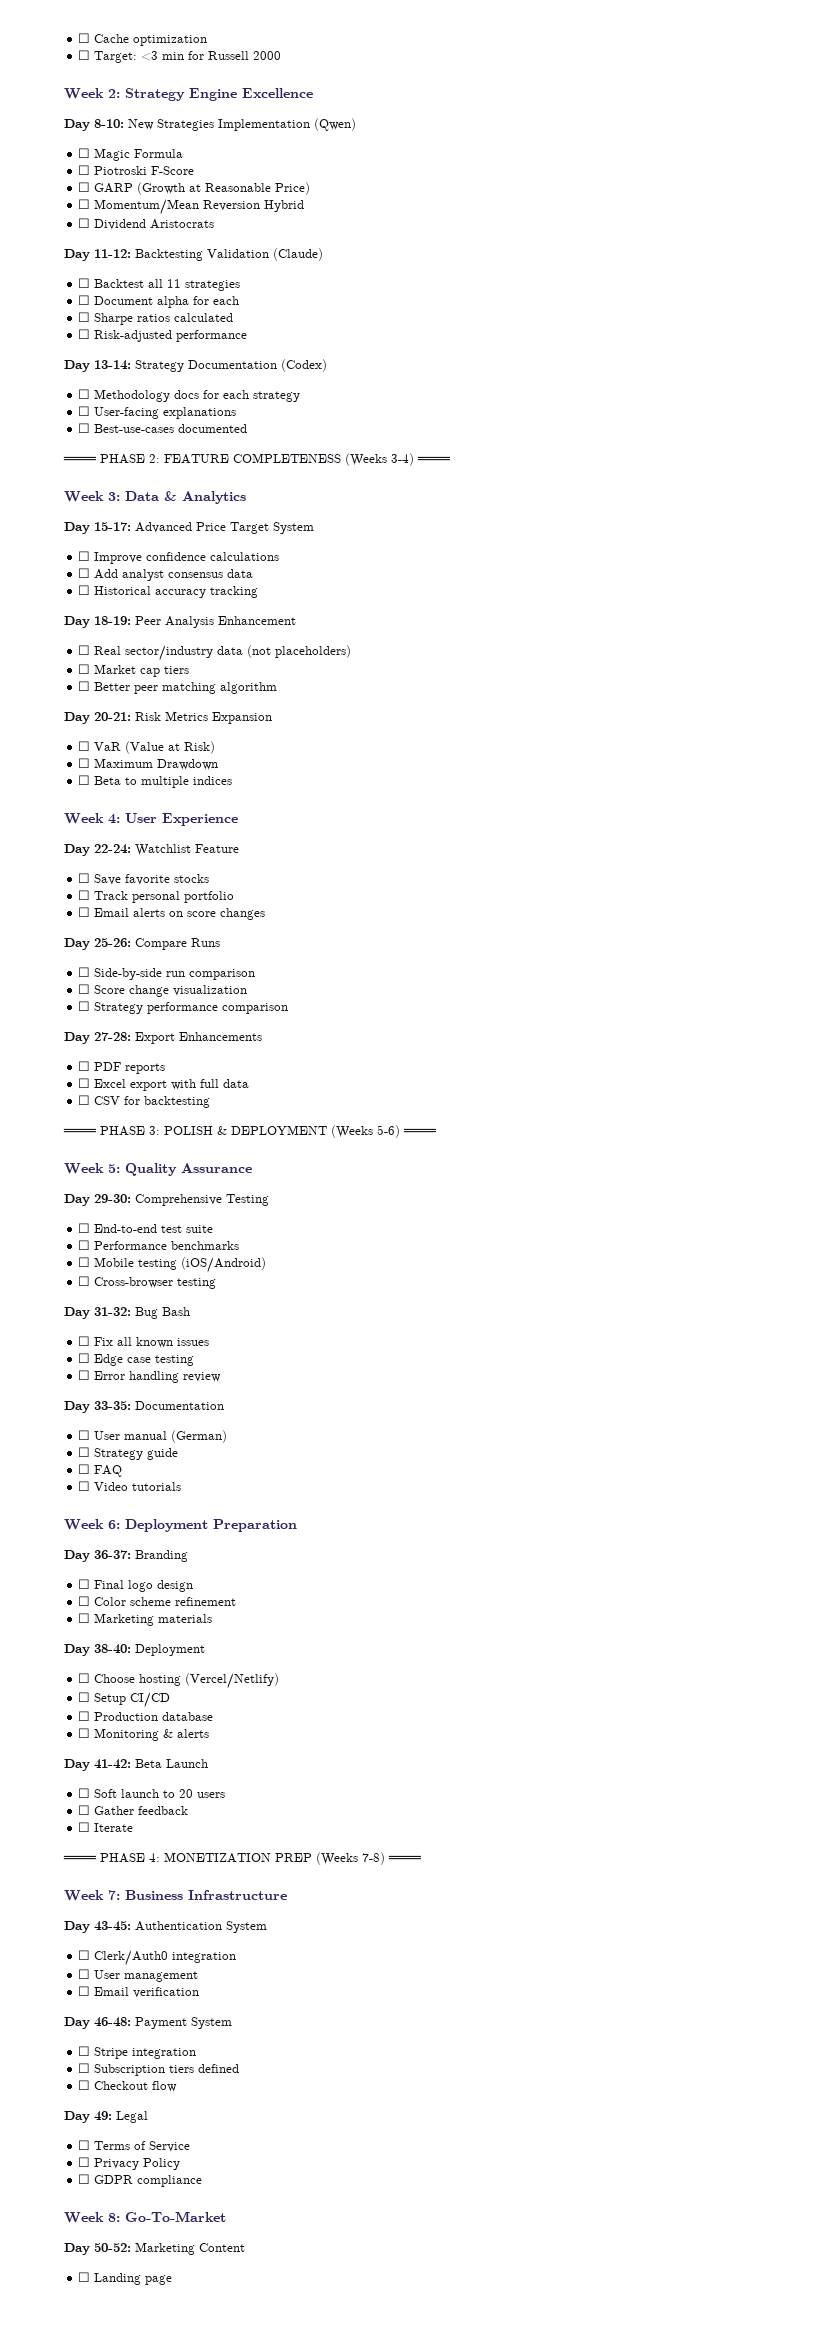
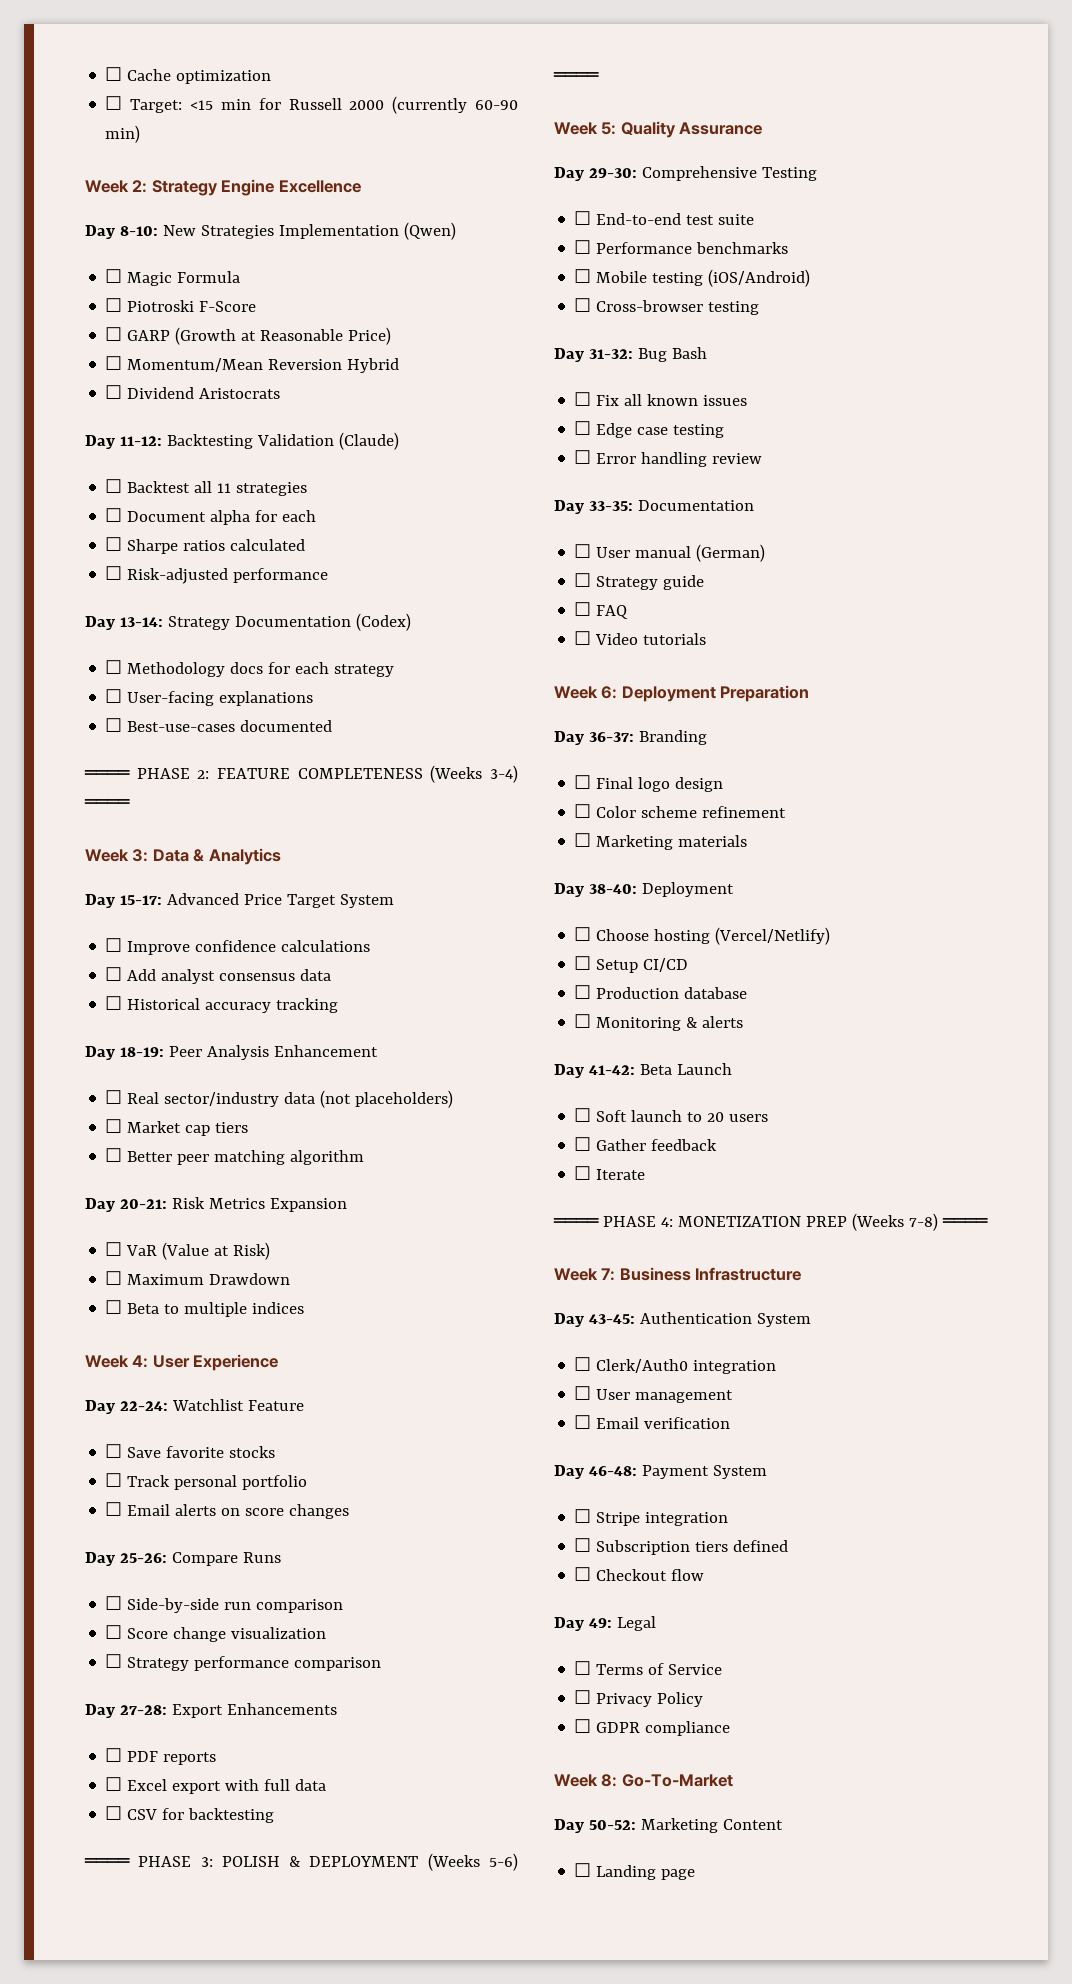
- ☐ Target: <3 min for Russell 2000
+ ☐ Target: <15 min for Russell 2000 (currently 60-90 min)

